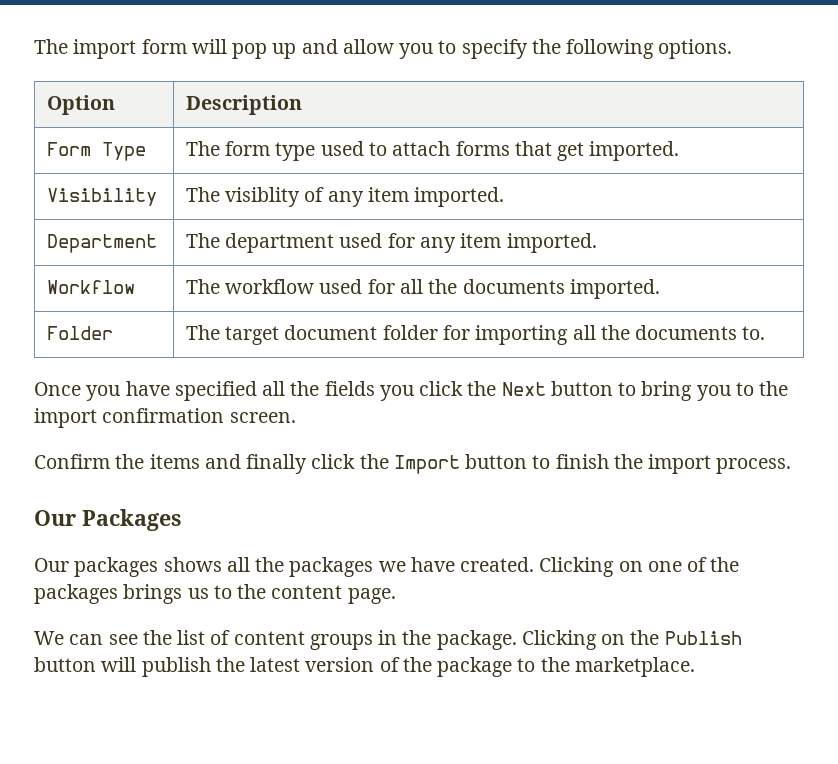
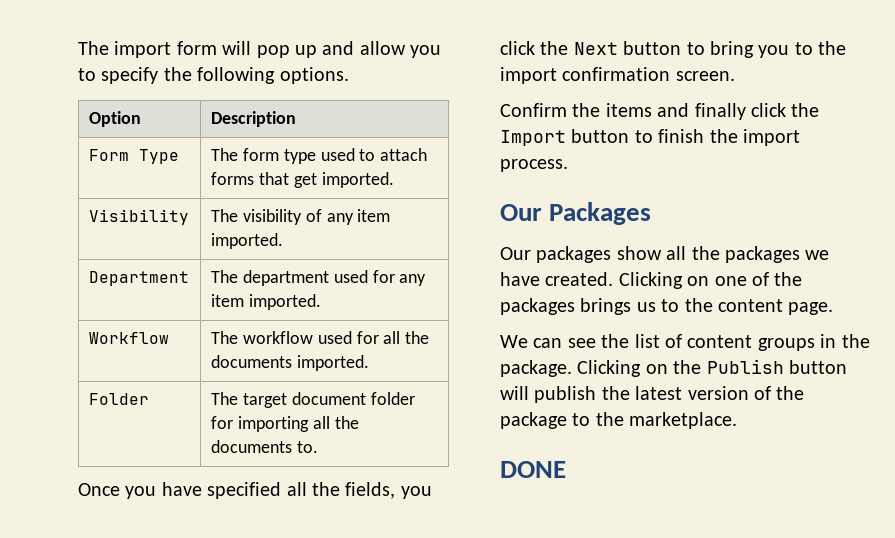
- Visibility | The visiblity of any item imported.
+ Visibility | The visibility of any item imported.
- Once you have specified all the fields you click the Next button to bring you to the import confirmation screen.
+ Once you have specified all the fields, you click the Next button to bring you to the import confirmation screen.
- Our packages shows all the packages we have created.
+ Our packages show all the packages we have created.
+ DONE

